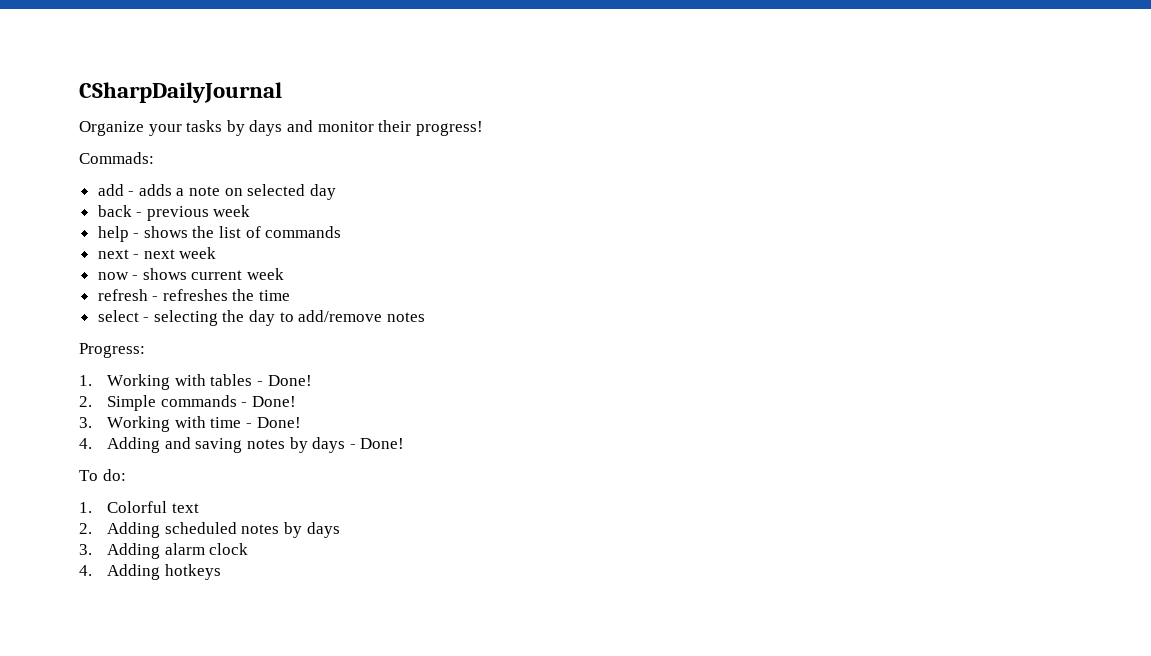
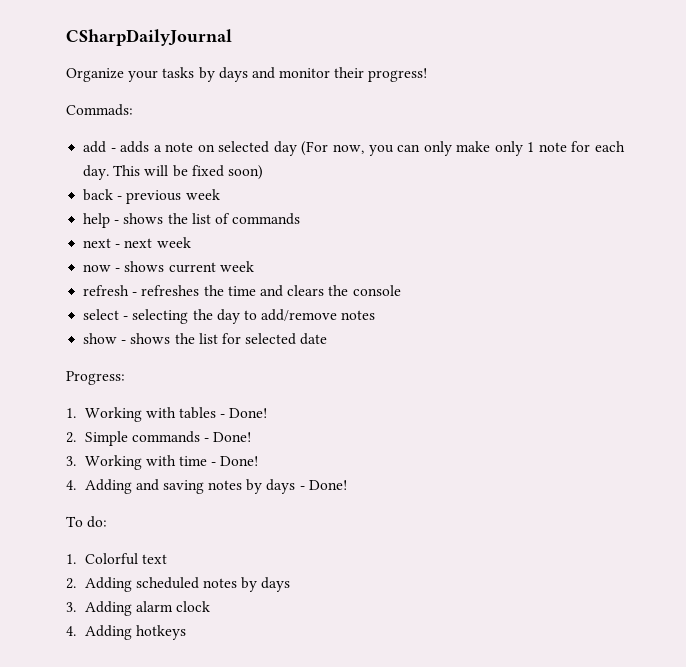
- add - adds a note on selected day
+ add - adds a note on selected day (For now, you can only make only 1 note for each day. This will be fixed soon)
- refresh - refreshes the time
+ refresh - refreshes the time and clears the console
+ show - shows the list for selected date

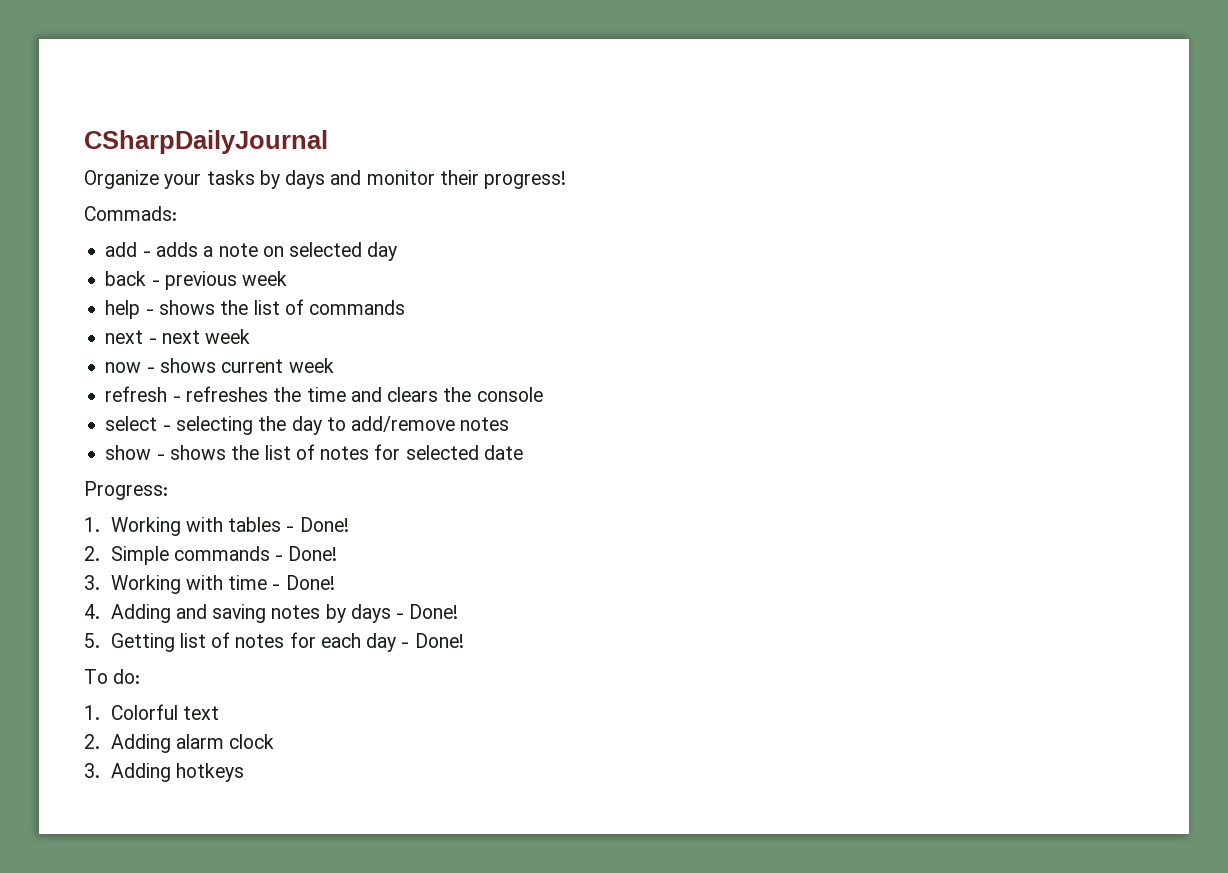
- add - adds a note on selected day (For now, you can only make only 1 note for each day. This will be fixed soon)
+ add - adds a note on selected day
- show - shows the list for selected date
+ show - shows the list of notes for selected date
+ 5. Getting list of notes for each day - Done!
- 2. Adding scheduled notes by days
- 3. Adding alarm clock
+ 2. Adding alarm clock
- 4. Adding hotkeys
+ 3. Adding hotkeys

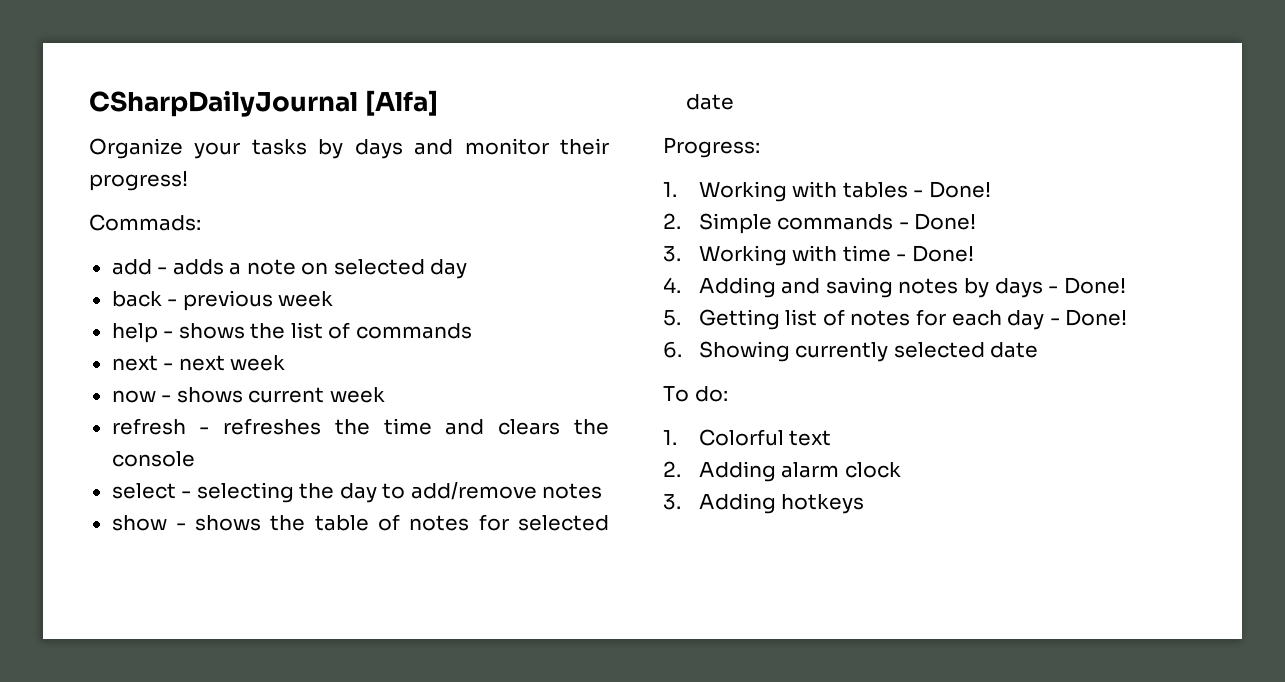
- CSharpDailyJournal
+ CSharpDailyJournal [Alfa]
- show - shows the list of notes for selected date
+ show - shows the table of notes for selected date
+ 6. Showing currently selected date

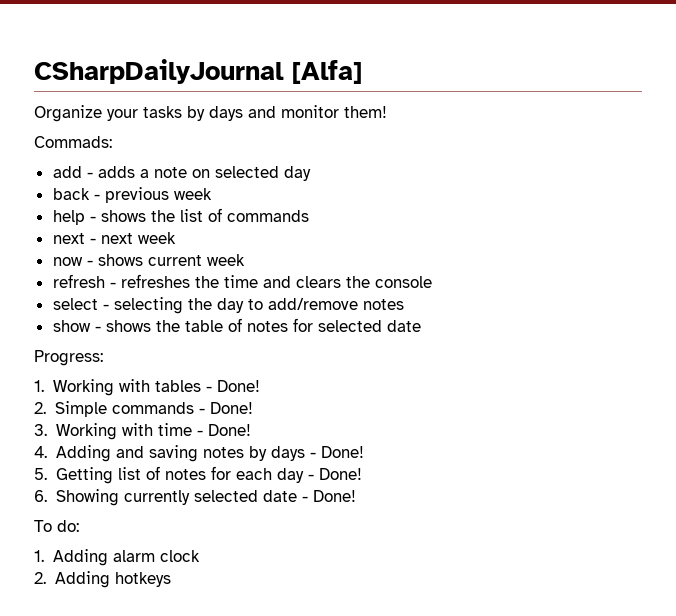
- Organize your tasks by days and monitor their progress!
+ Organize your tasks by days and monitor them!
- 6. Showing currently selected date
+ 6. Showing currently selected date - Done!
- 1. Colorful text
- 2. Adding alarm clock
+ 1. Adding alarm clock
- 3. Adding hotkeys
+ 2. Adding hotkeys

